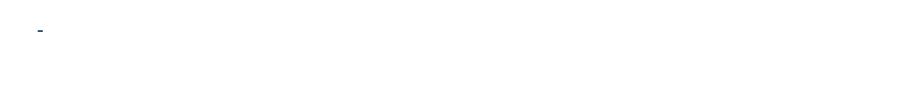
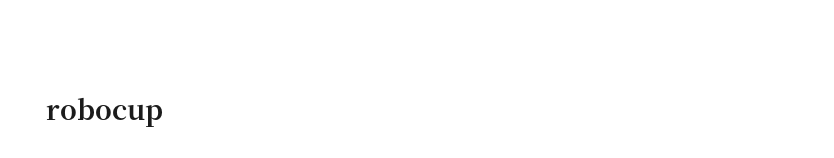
- -
+ robocup

